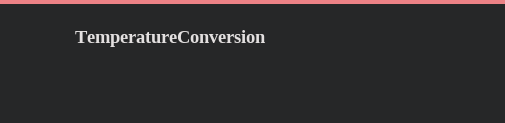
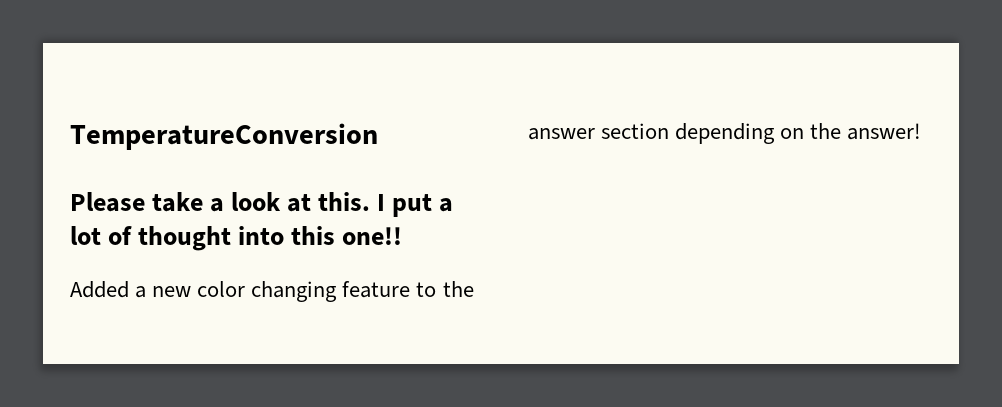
+ Please take a look at this. I put a lot of thought into this one!!
+ Added a new color changing feature to the answer section depending on the answer!

